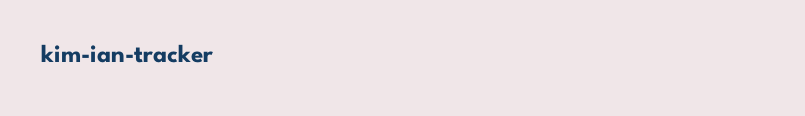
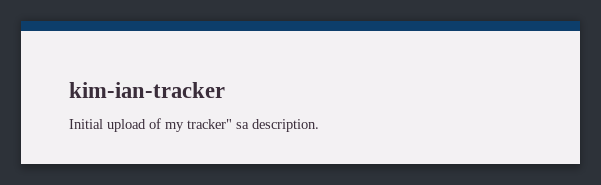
+ Initial upload of my tracker" sa description.

